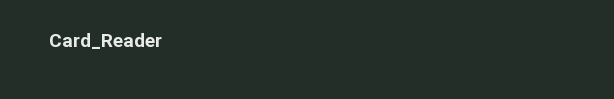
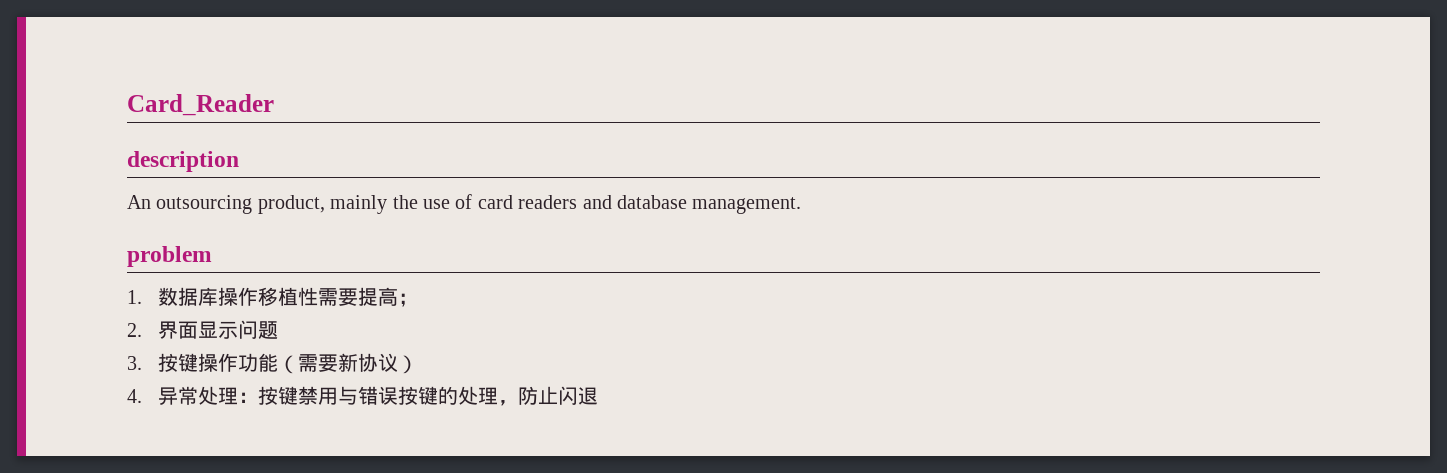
+ description
+ An outsourcing product, mainly the use of card readers and database management.
+ problem
+ 1.数据库操作移植性需要提高；
+ 2.界面显示问题
+ 3.按键操作功能（需要新协议）
+ 4.异常处理：按键禁用与错误按键的处理，防止闪退

